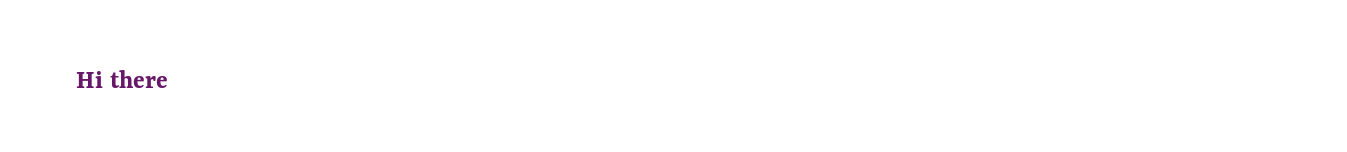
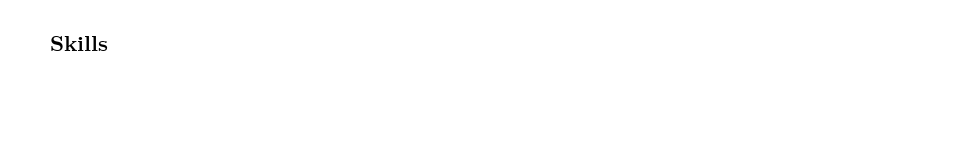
- Hi there
+ Skills

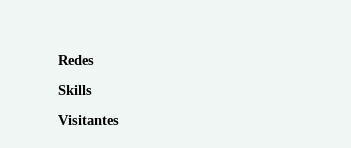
+ Redes
+ Visitantes

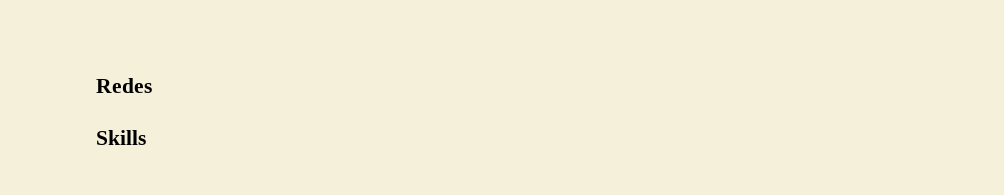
- Visitantes

